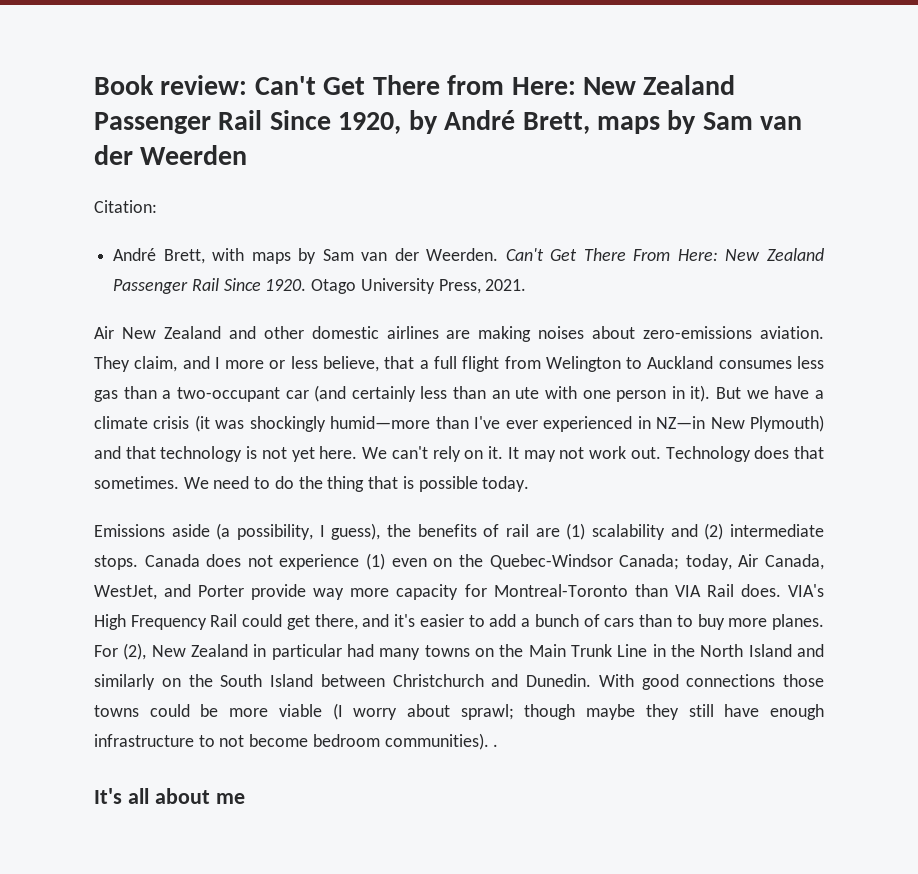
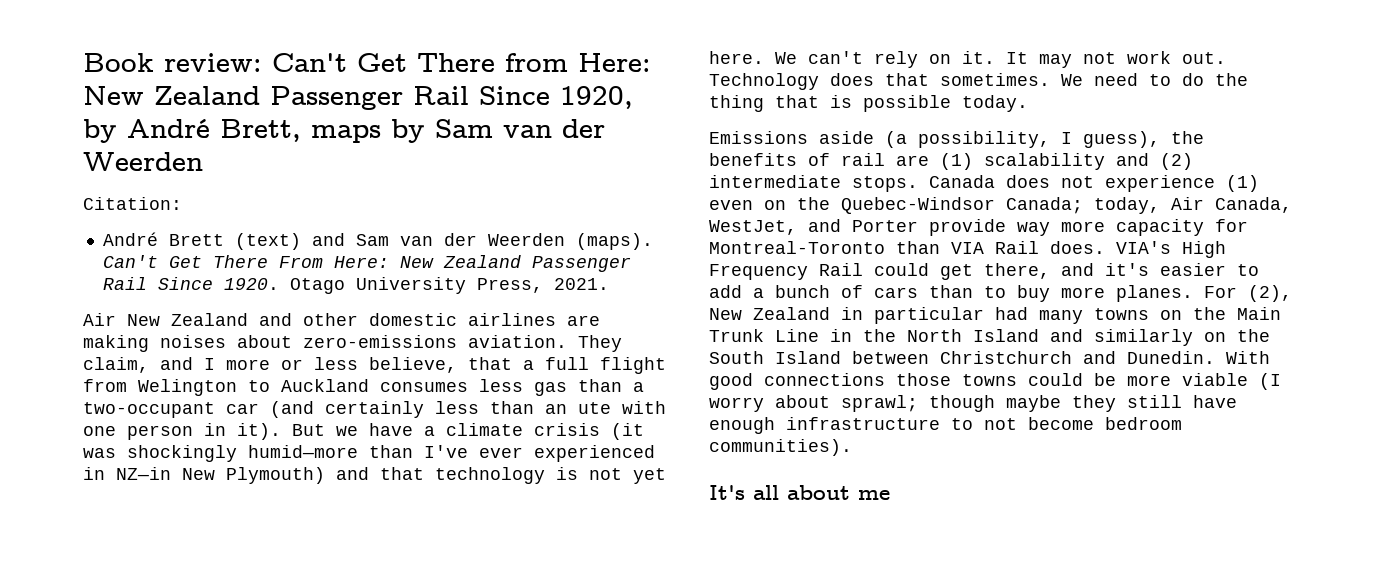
- André Brett, with maps by Sam van der Weerden.
+ André Brett (text) and Sam van der Weerden (maps).
- With good connections those towns could be more viable (I worry about sprawl; though maybe they still have enough infrastructure to not become bedroom communities). .
+ With good connections those towns could be more viable (I worry about sprawl; though maybe they still have enough infrastructure to not become bedroom communities).

